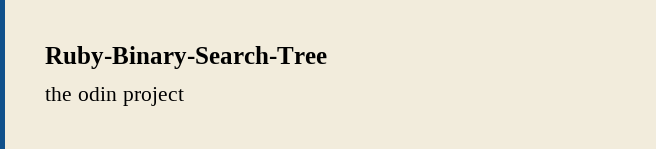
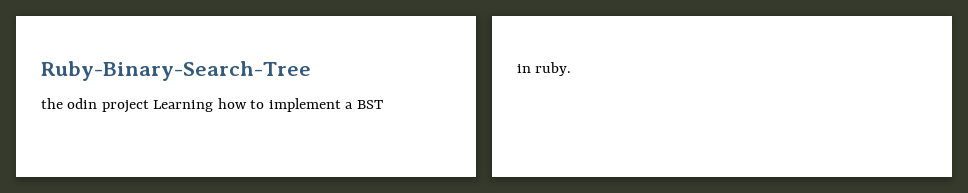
- the odin project
+ the odin project Learning how to implement a BST in ruby.

